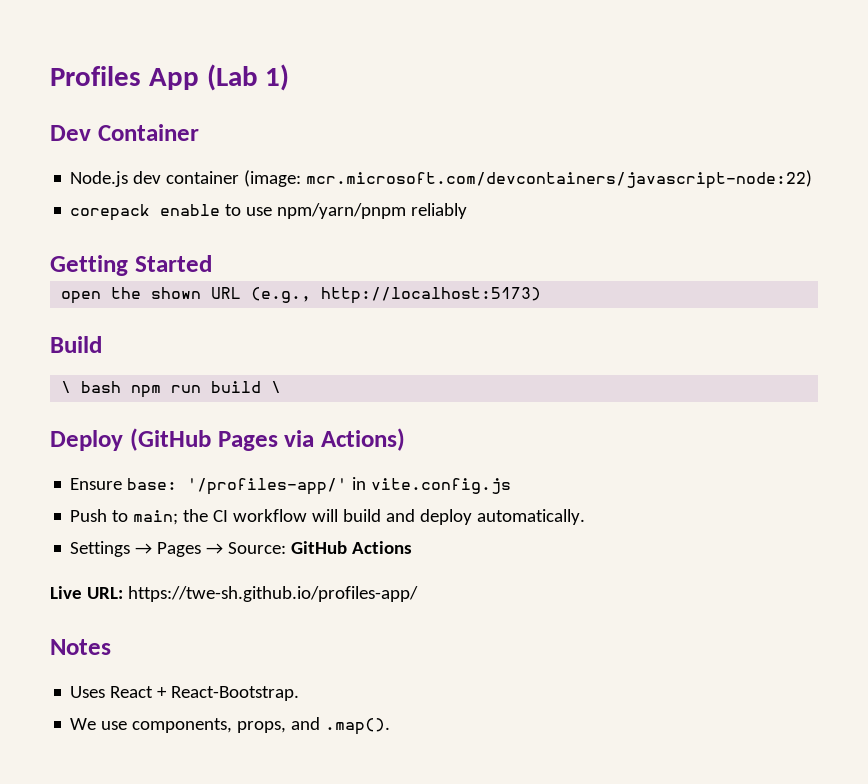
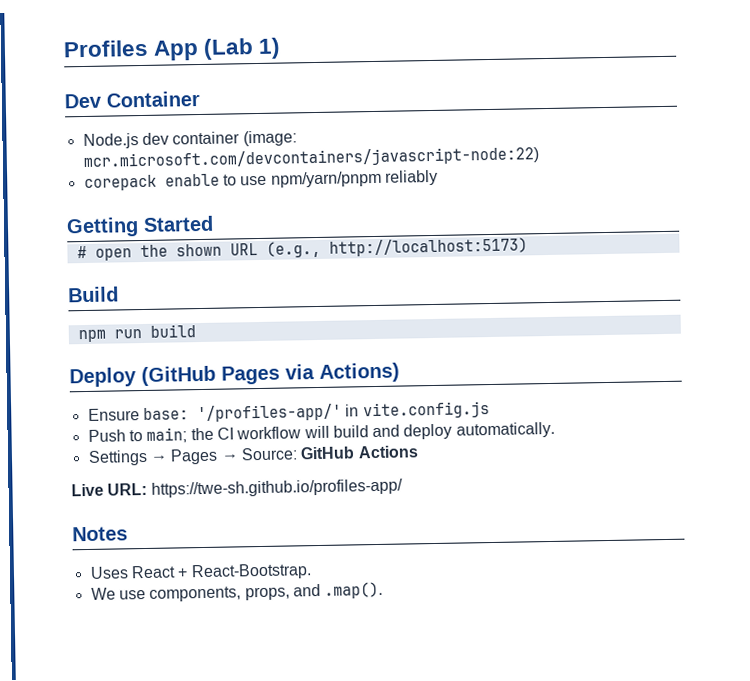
- open the shown URL (e.g., http://localhost:5173)
+ # open the shown URL (e.g., http://localhost:5173)
- \ bash npm run build \
+ npm run build

